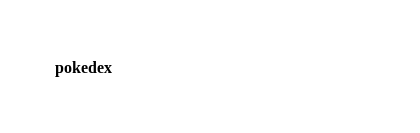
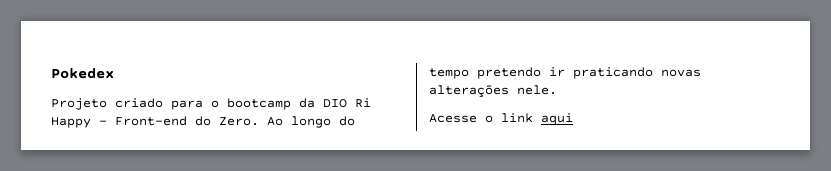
- pokedex
+ Pokedex
+ Projeto criado para o bootcamp da DIO Ri Happy - Front-end do Zero. Ao longo do tempo pretendo ir praticando novas alterações nele.
+ Acesse o link aqui

